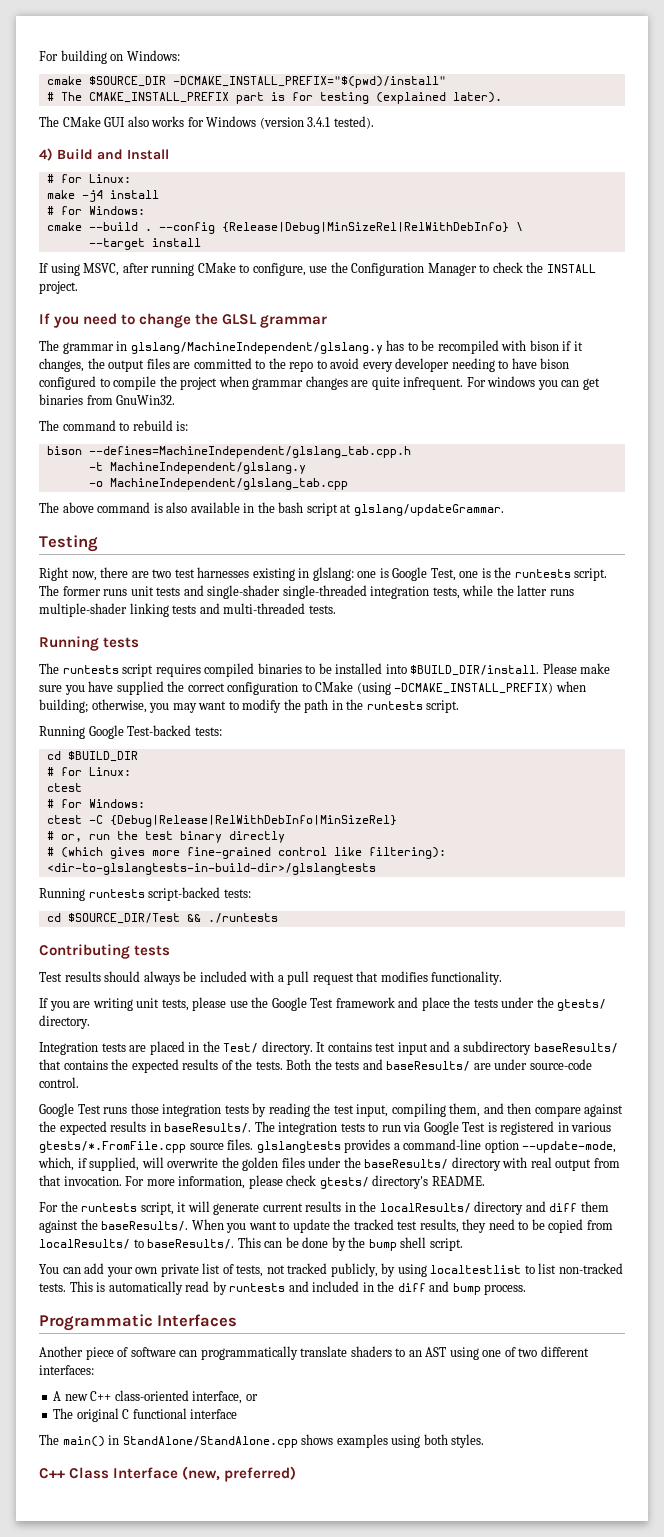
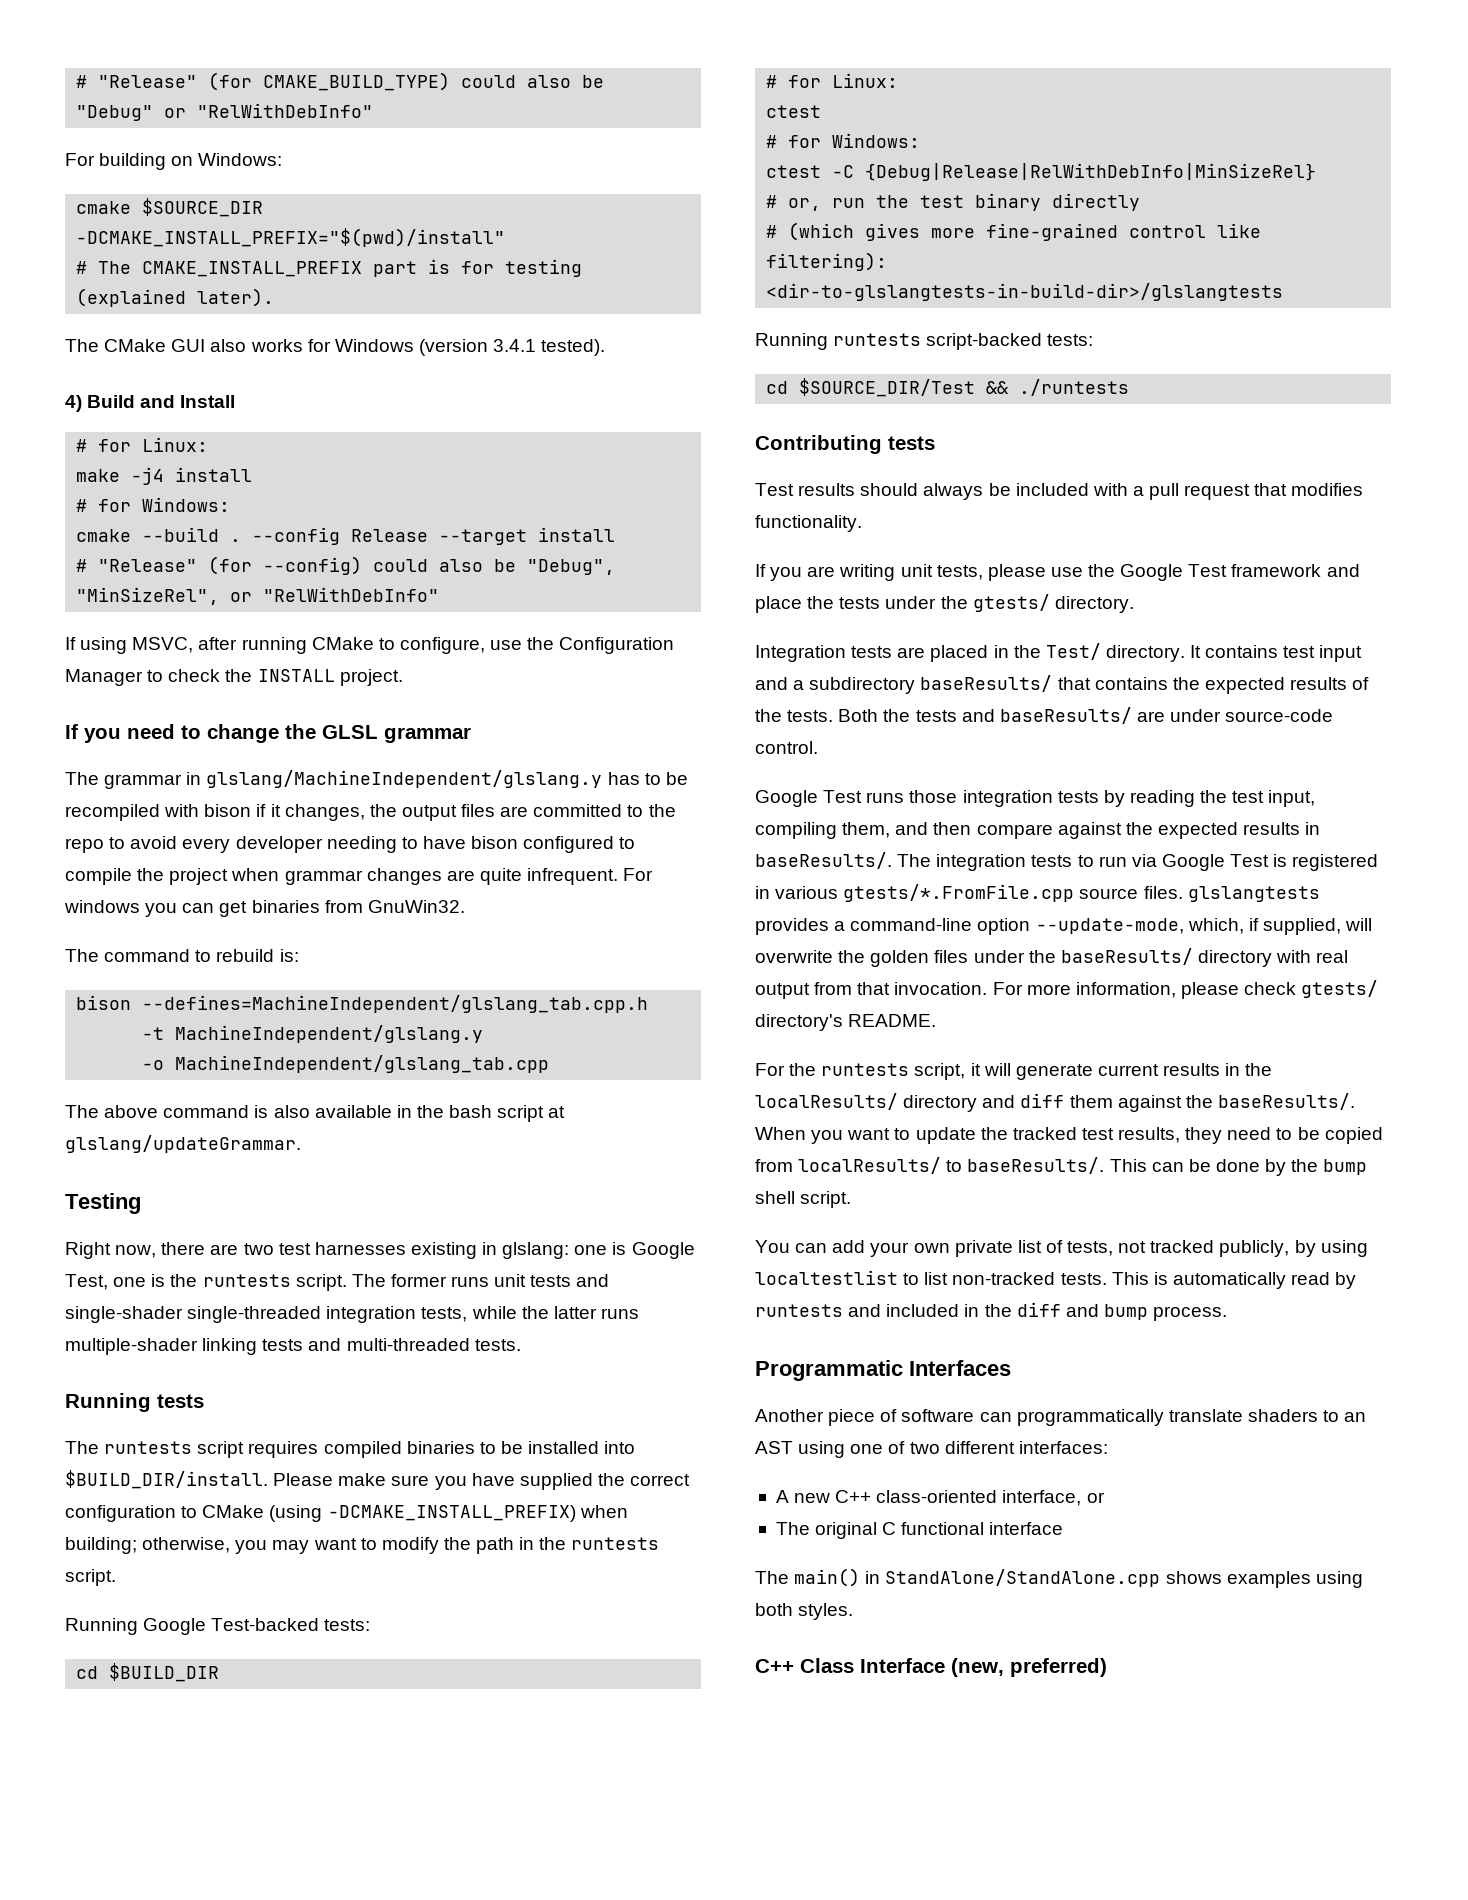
+ # "Release" (for CMAKE_BUILD_TYPE) could also be "Debug" or "RelWithDebInfo"
- --config {Release|Debug|MinSizeRel|RelWithDebInfo} \
- --target install
+ --config Release --target install
+ # "Release" (for --config) could also be "Debug", "MinSizeRel", or "RelWithDebInfo"

